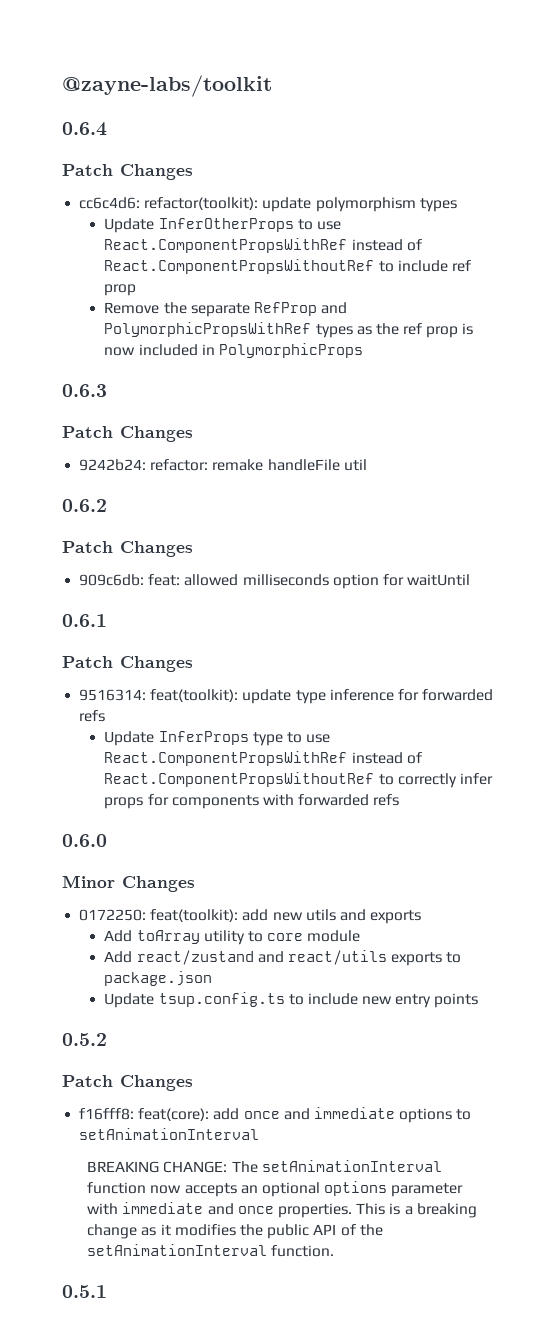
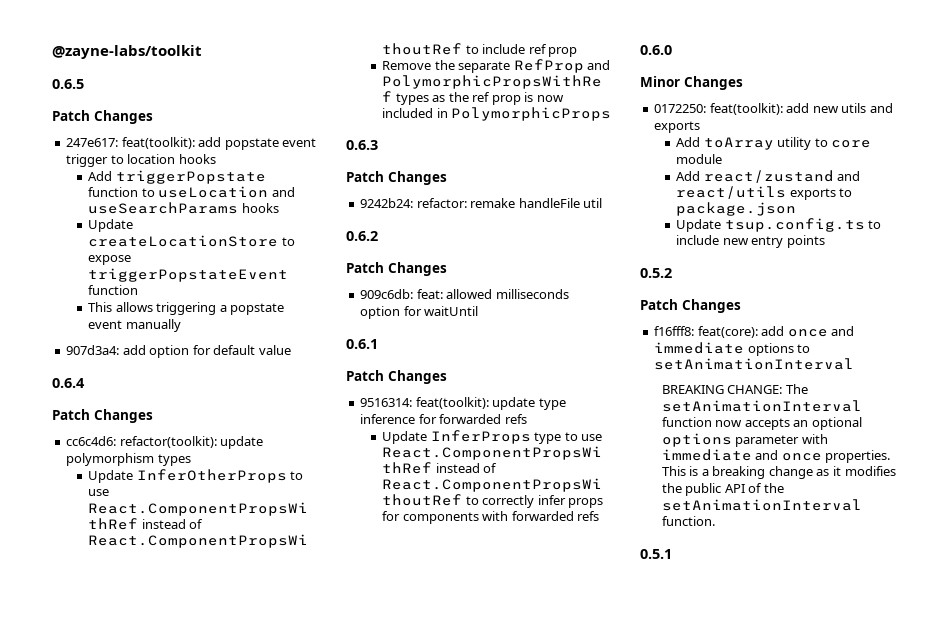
+ 0.6.5
+ Patch Changes
+ 247e617: feat(toolkit): add popstate event trigger to location hooks
+ Add triggerPopstate function to useLocation and useSearchParams hooks
+ Update createLocationStore to expose triggerPopstateEvent function
+ This allows triggering a popstate event manually
+ 907d3a4: add option for default value

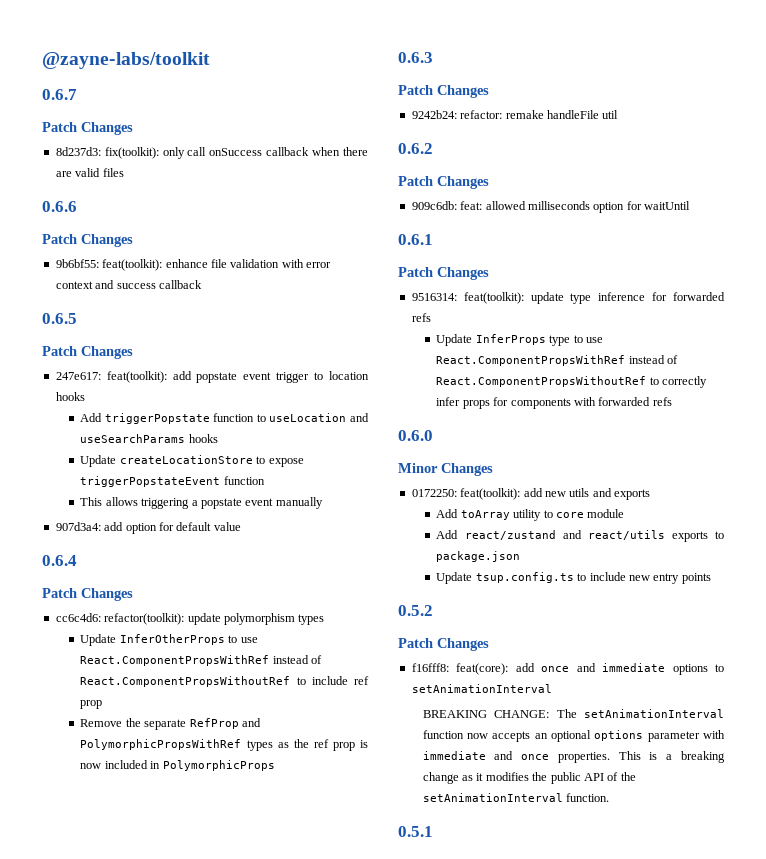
+ 0.6.7
+ Patch Changes
+ 8d237d3: fix(toolkit): only call onSuccess callback when there are valid files
+ 0.6.6
+ Patch Changes
+ 9b6bf55: feat(toolkit): enhance file validation with error context and success callback

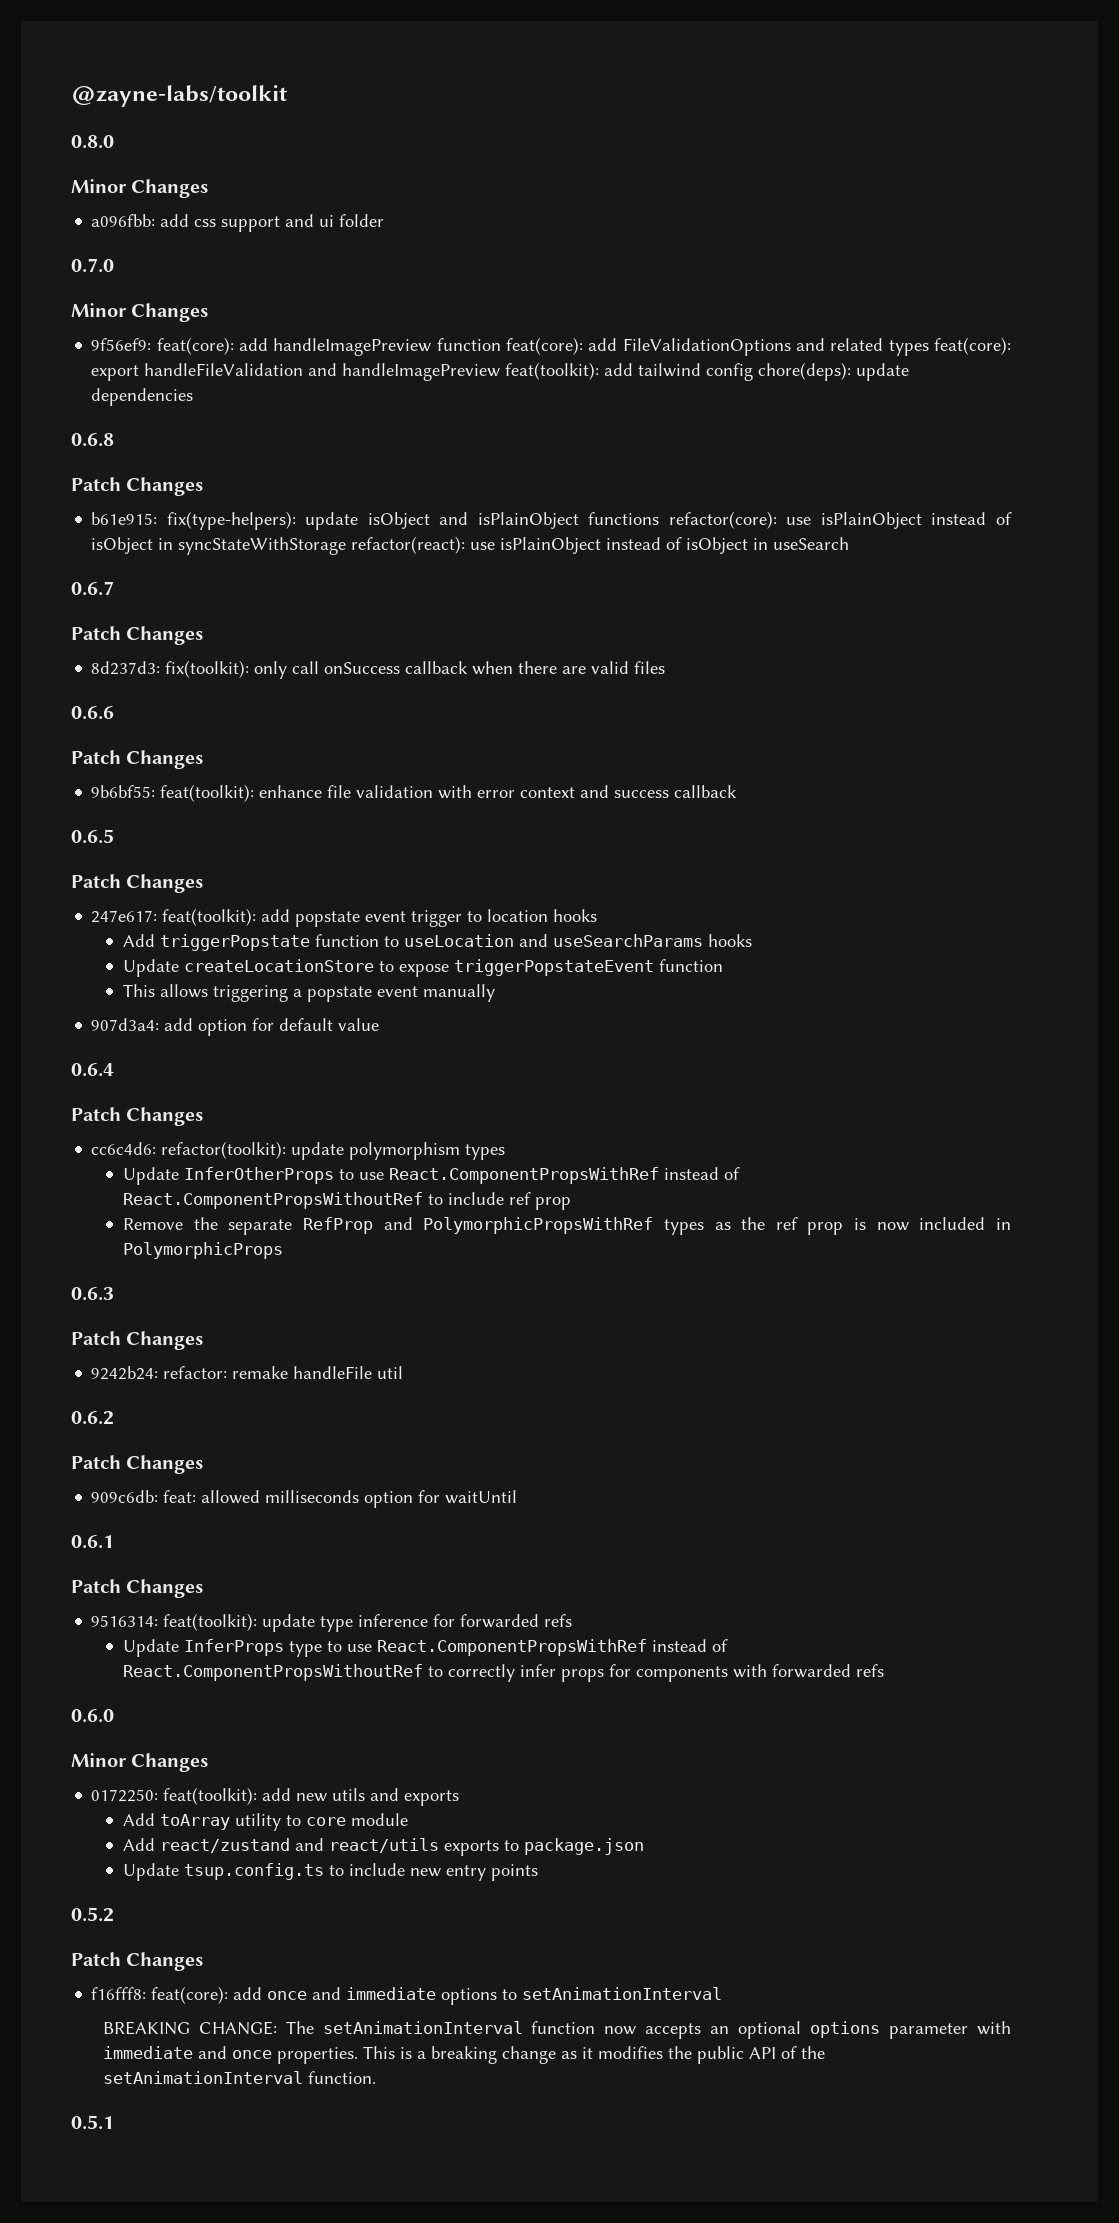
+ 0.8.0
+ Minor Changes
+ a096fbb: add css support and ui folder
+ 0.7.0
+ Minor Changes
+ 9f56ef9: feat(core): add handleImagePreview function feat(core): add FileValidationOptions and related types feat(core): export handleFileValidation and handleImagePreview feat(toolkit): add tailwind config chore(deps): update dependencies
+ 0.6.8
+ Patch Changes
+ b61e915: fix(type-helpers): update isObject and isPlainObject functions refactor(core): use isPlainObject instead of isObject in syncStateWithStorage refactor(react): use isPlainObject instead of isObject in useSearch

